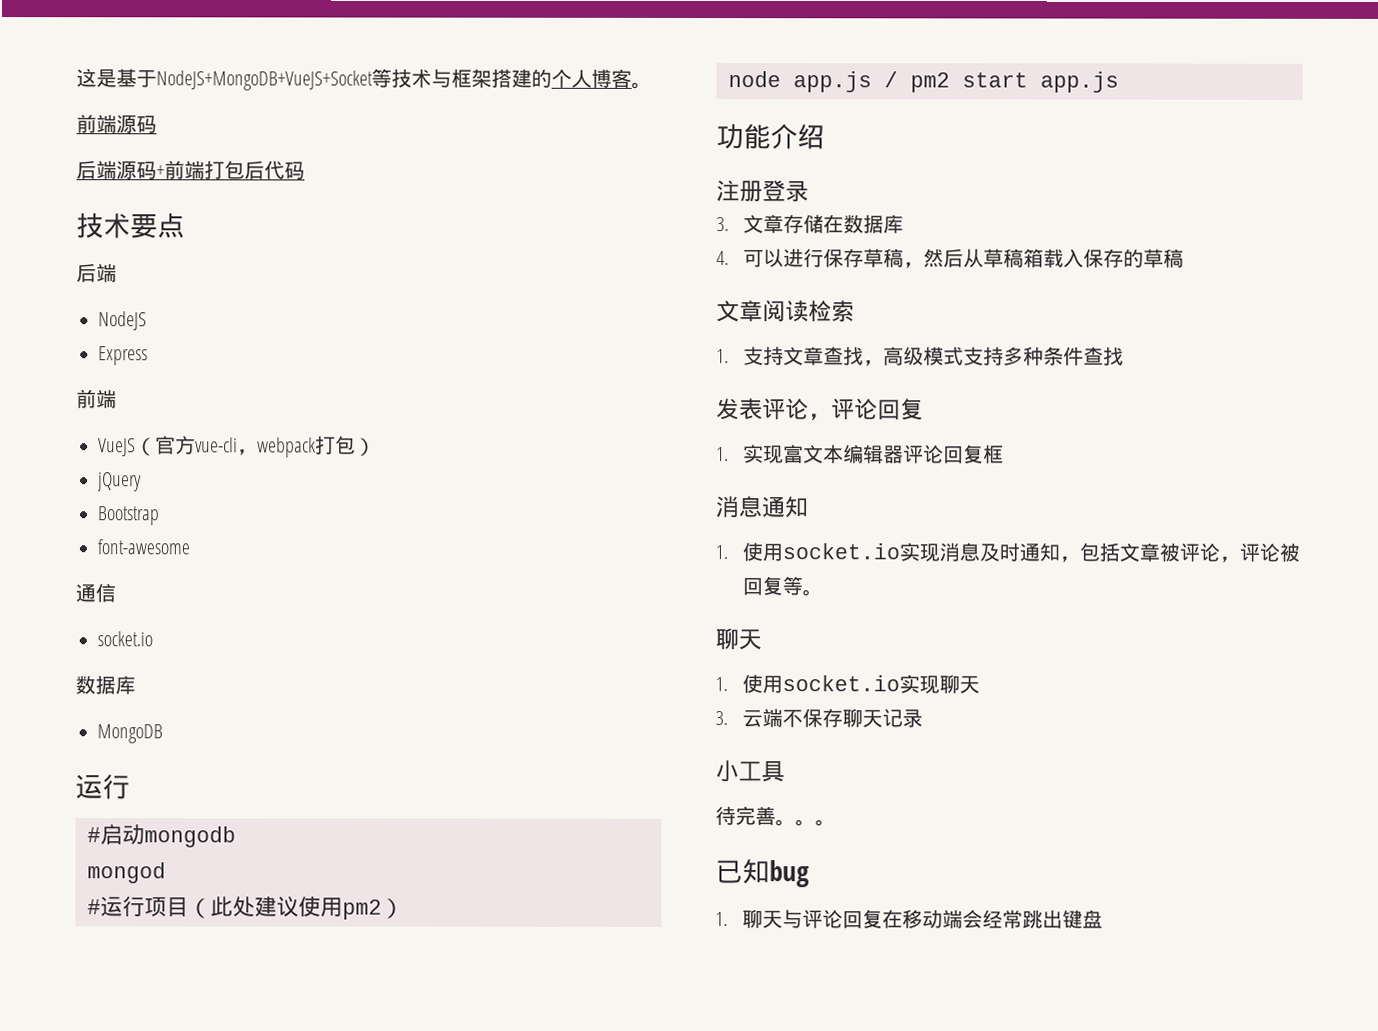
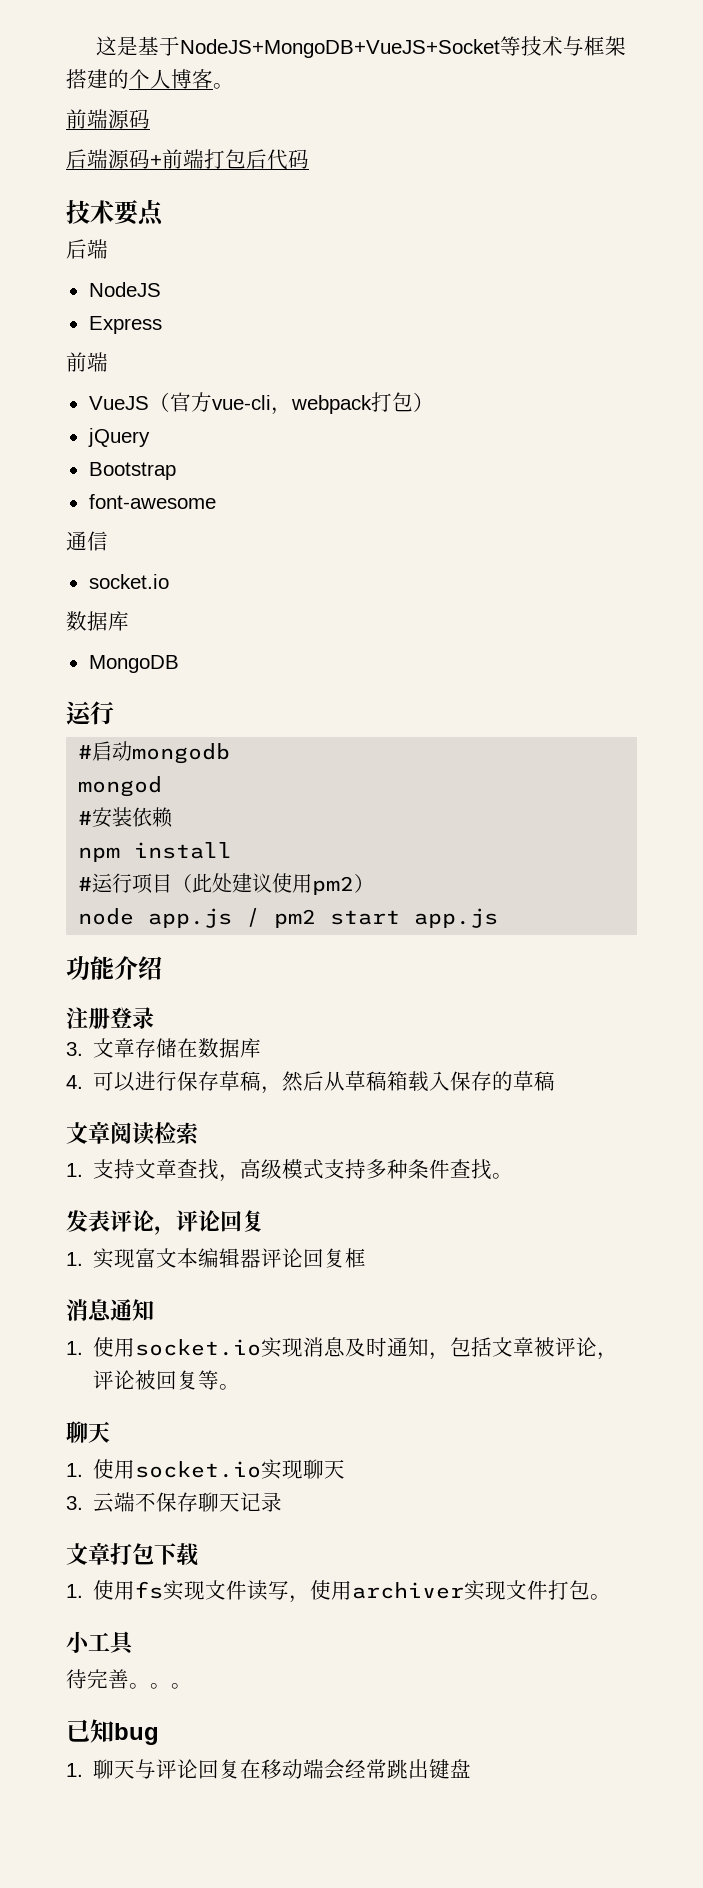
+ #安装依赖
+ npm install
- 1.支持文章查找，高级模式支持多种条件查找
+ 1.支持文章查找，高级模式支持多种条件查找。
+ 文章打包下载
+ 1.使用fs实现文件读写，使用archiver实现文件打包。

